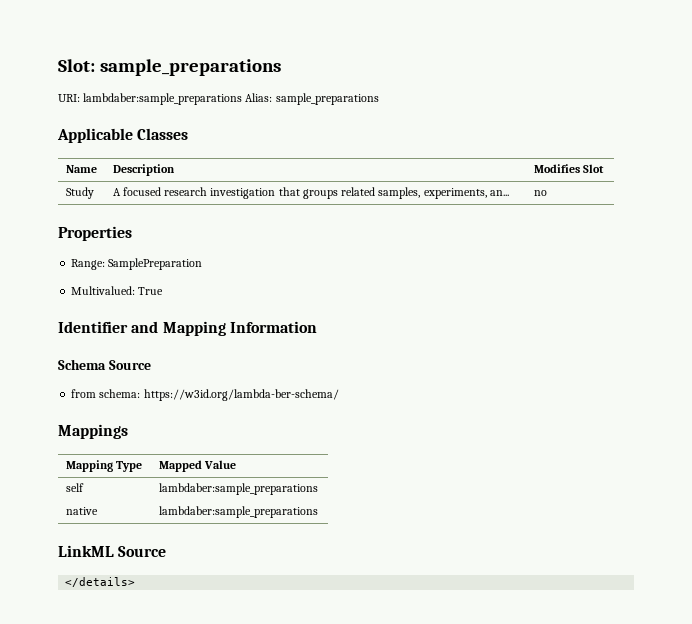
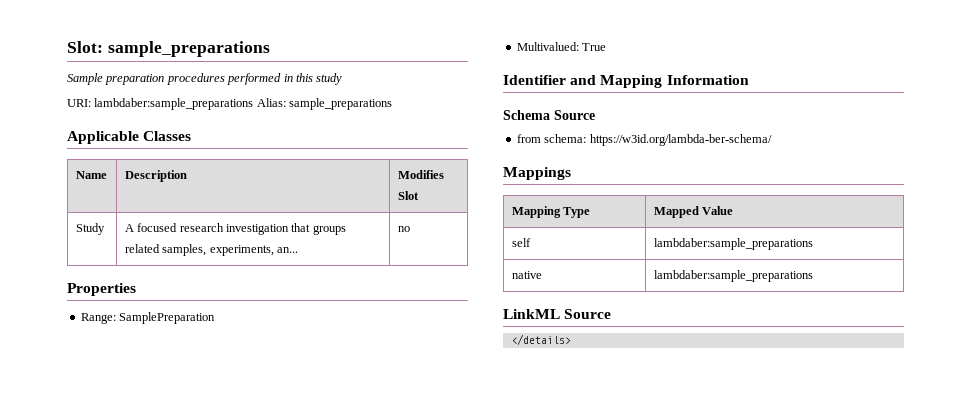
+ Sample preparation procedures performed in this study

